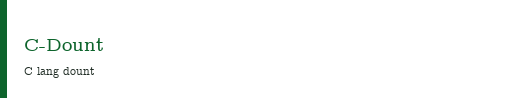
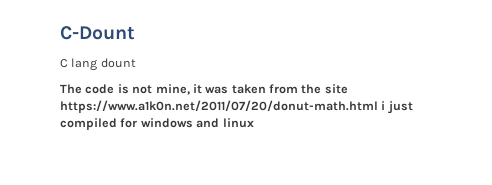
+ The code is not mine, it was taken from the site https://www.a1k0n.net/2011/07/20/donut-math.html i just compiled for windows and linux

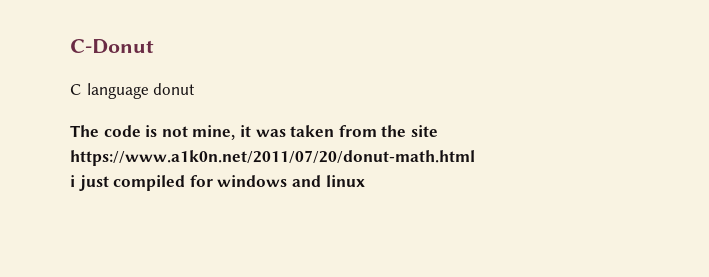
- C-Dount
+ C-Donut
- C lang dount
+ C language donut
- The code is not mine, it was taken from the site https://www.a1k0n.net/2011/07/20/donut-math.html i just compiled for windows and linux
+ The code is not mine, it was taken from the site https://www.a1k0n.net/2011/07/20/donut-math.html
+ i just compiled for windows and linux

